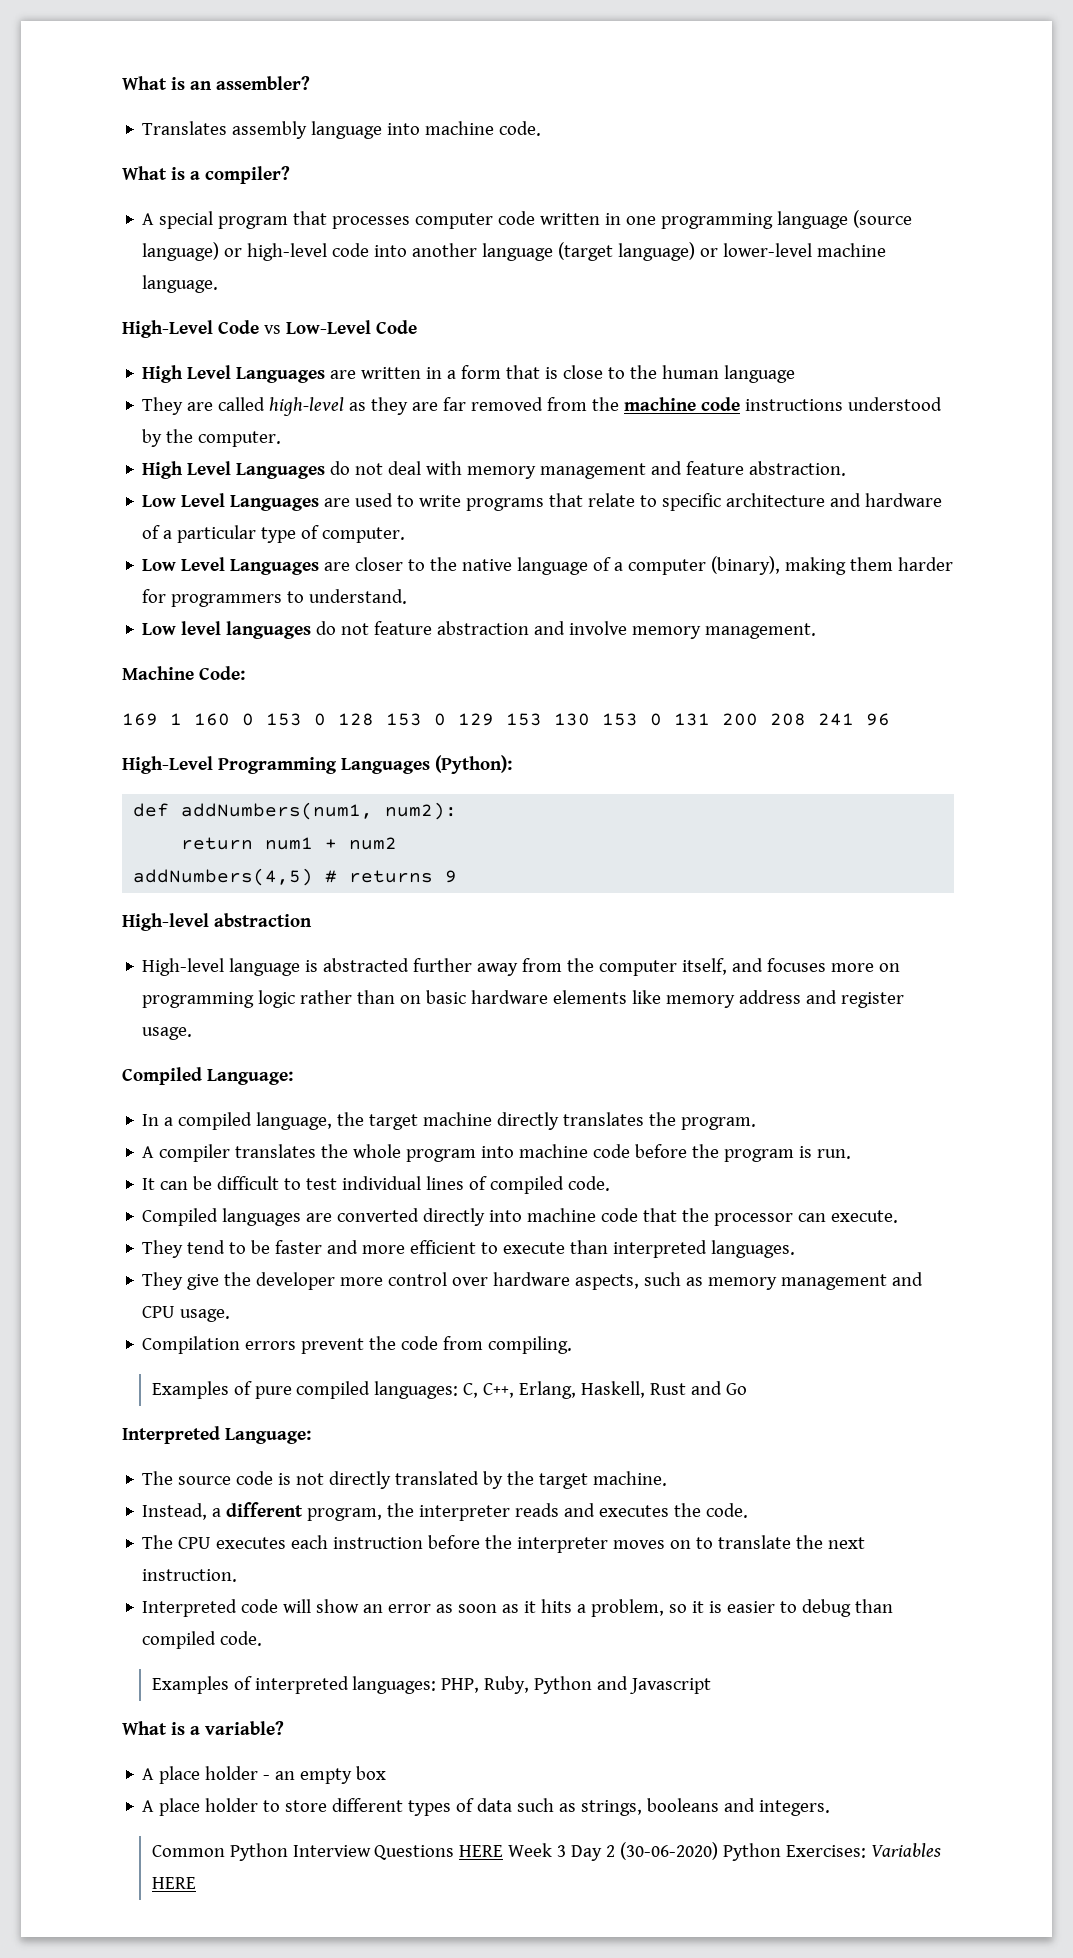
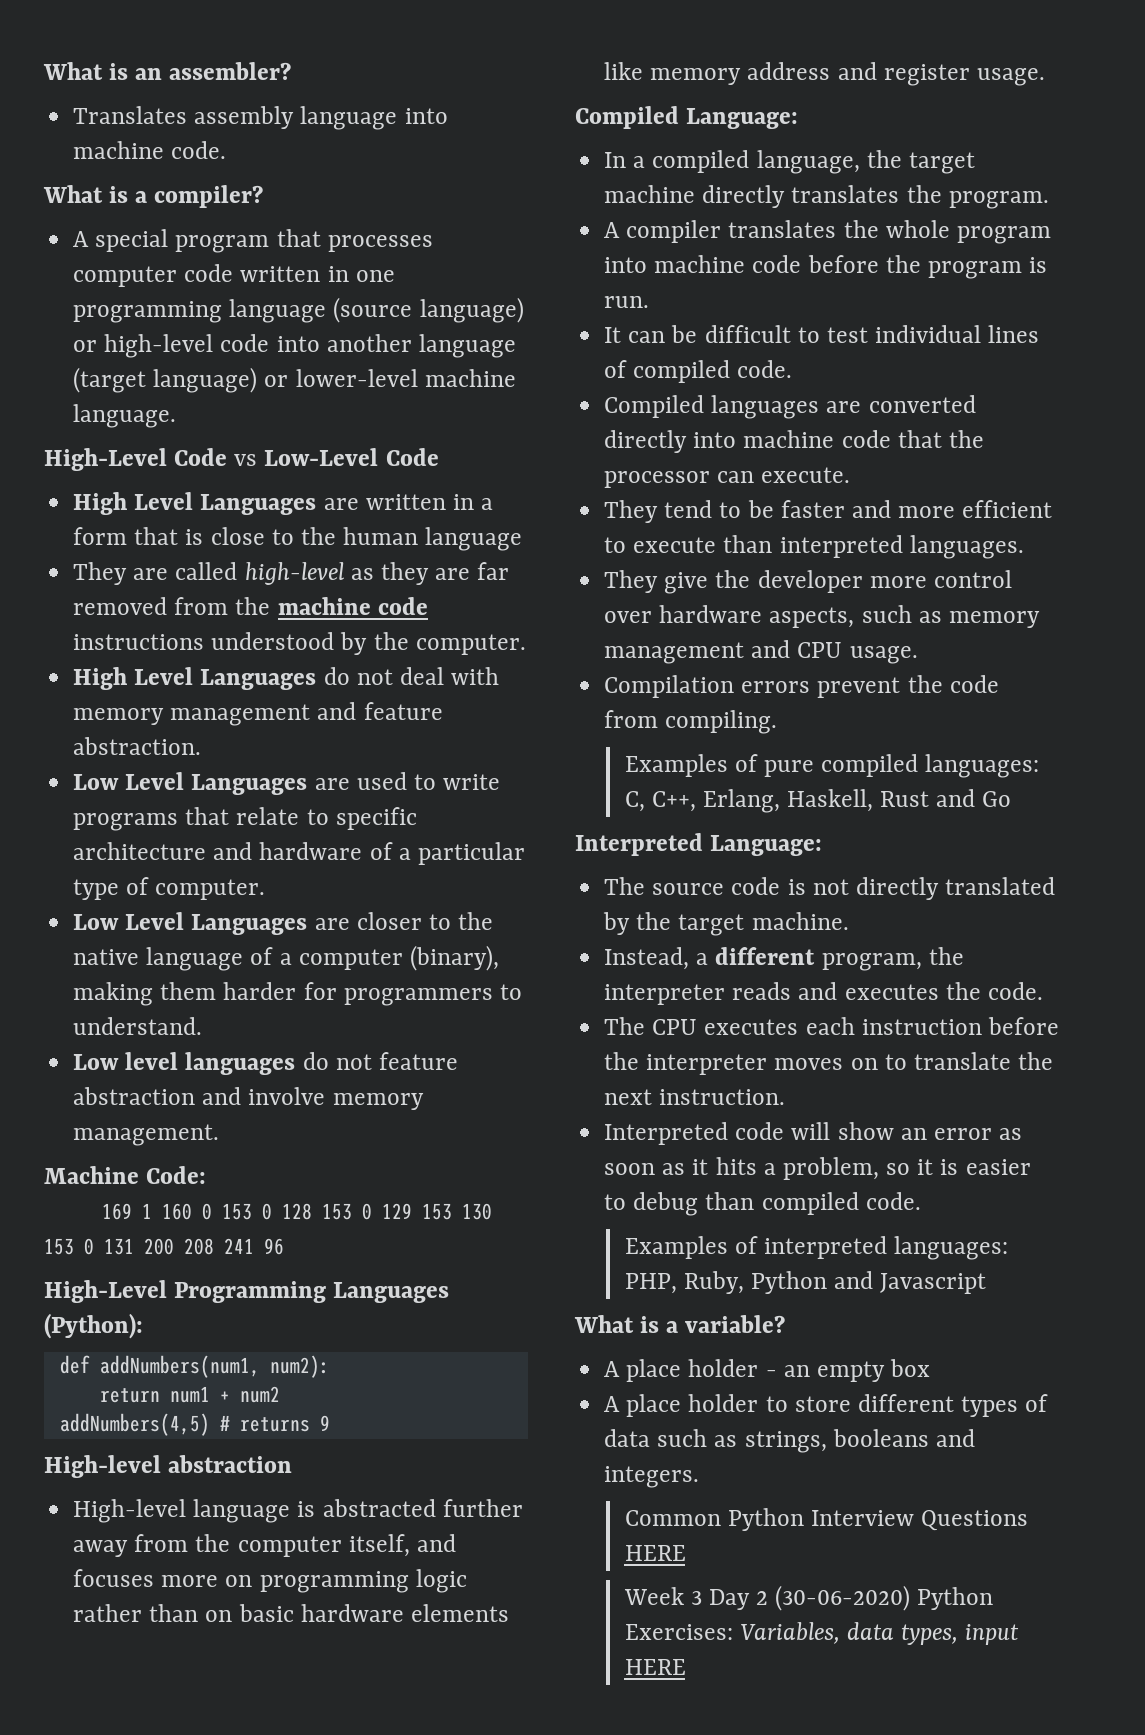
- Common Python Interview Questions HERE Week 3 Day 2 (30-06-2020) Python Exercises: Variables HERE
+ Common Python Interview Questions HERE
+ Week 3 Day 2 (30-06-2020) Python Exercises: Variables, data types, input HERE

